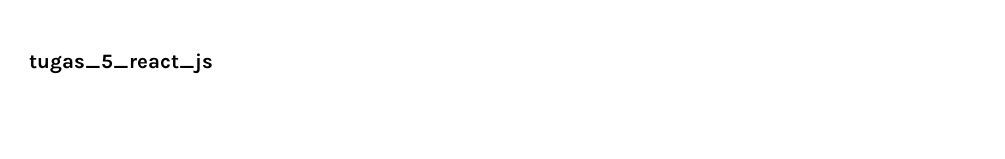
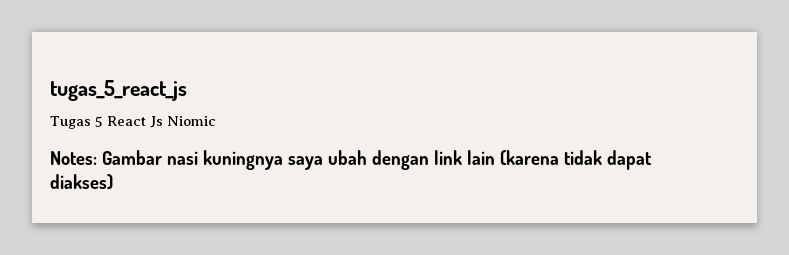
+ Tugas 5 React Js Niomic
+ Notes: Gambar nasi kuningnya saya ubah dengan link lain (karena tidak dapat diakses)

